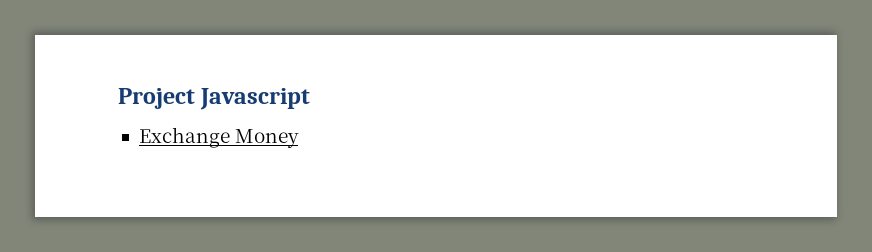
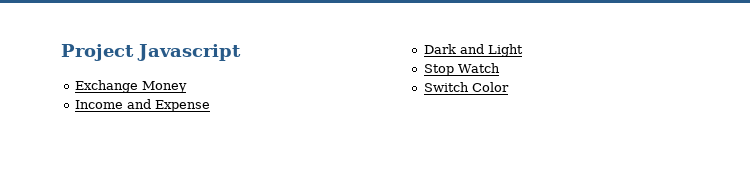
+ Income and Expense
+ Dark and Light
+ Stop Watch
+ Switch Color

